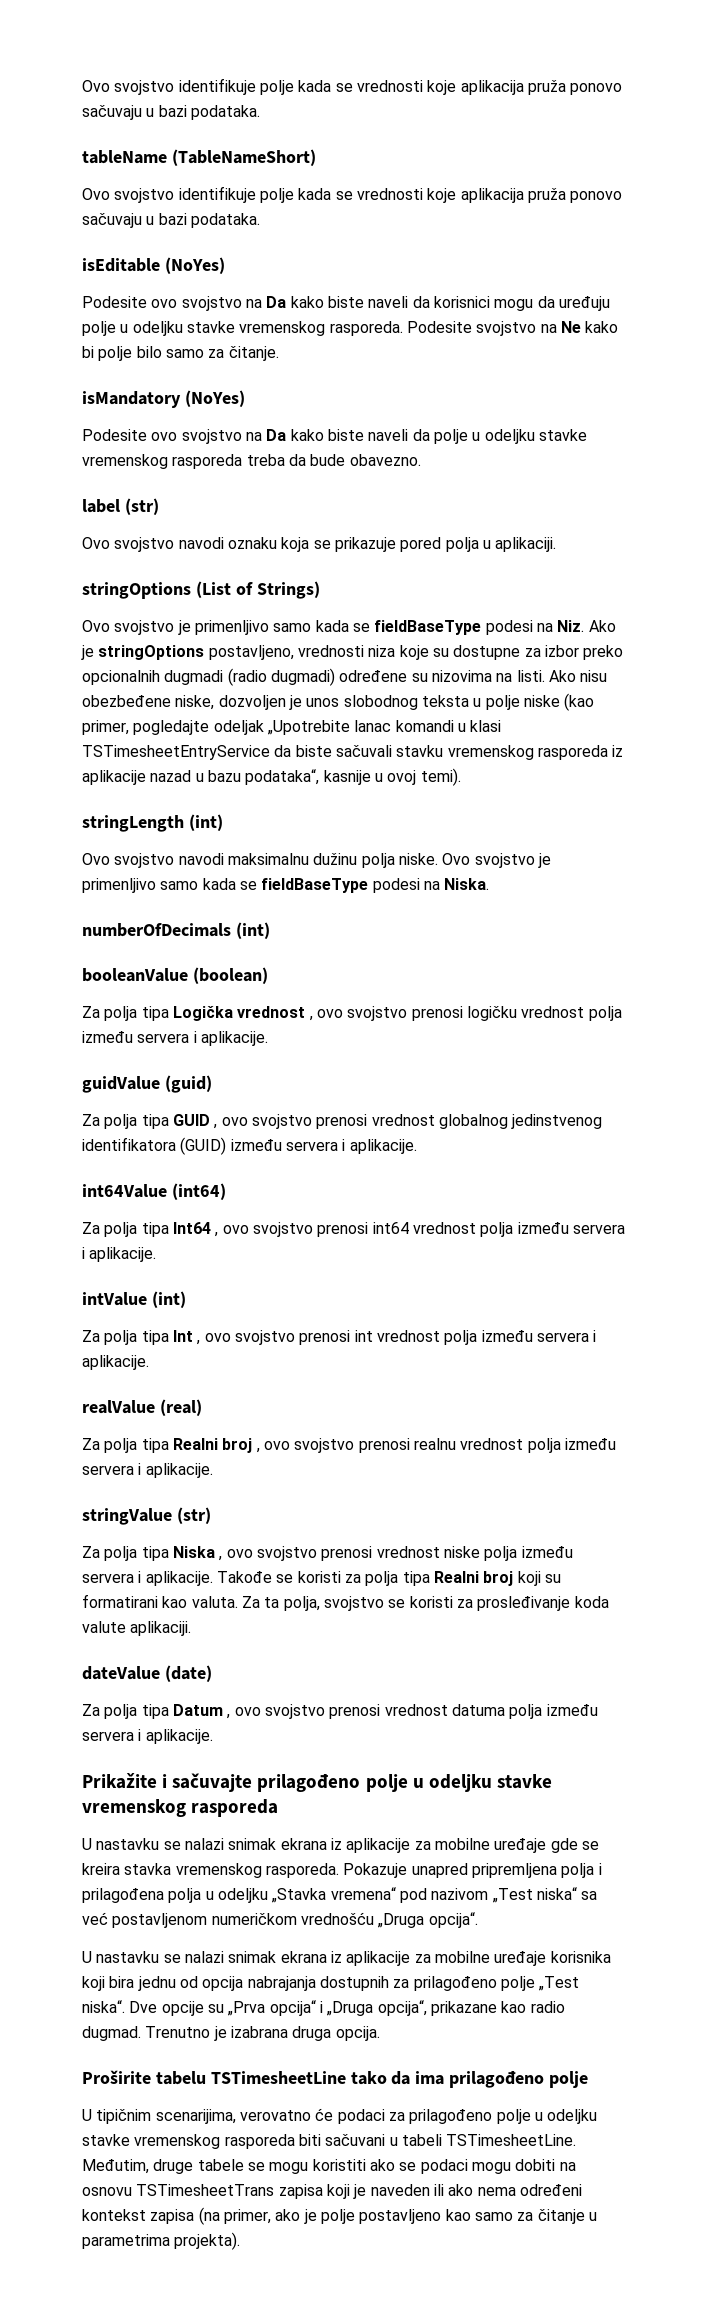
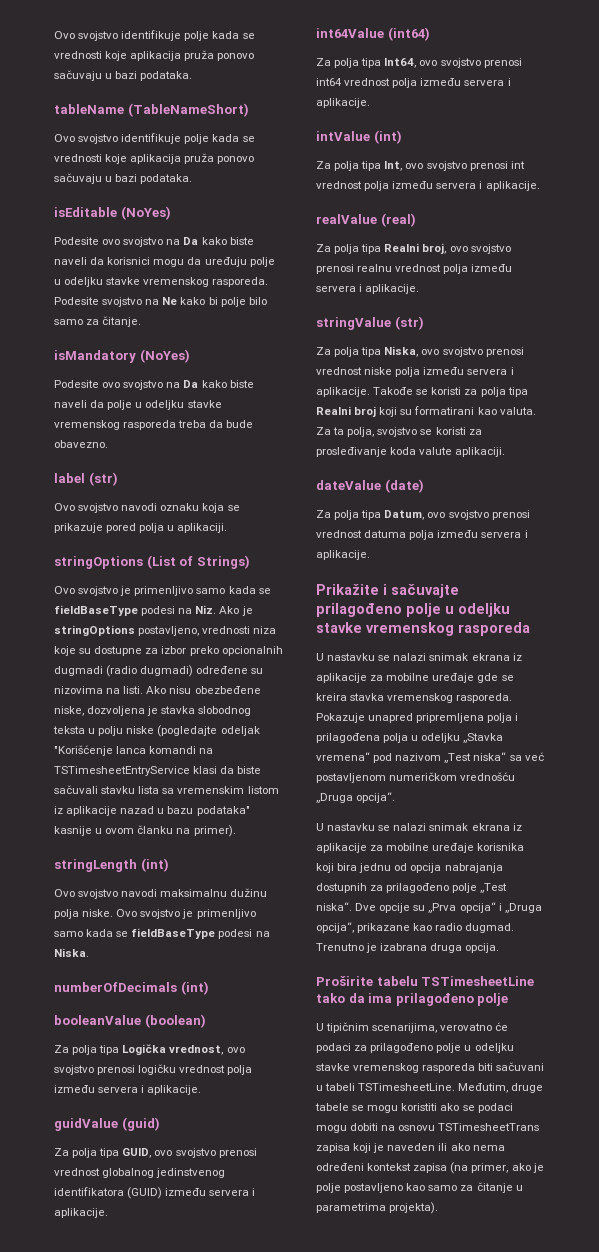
- Ako nisu obezbeđene niske, dozvoljen je unos slobodnog teksta u polje niske (kao primer, pogledajte odeljak „Upotrebite lanac komandi u klasi TSTimesheetEntryService da biste sačuvali stavku vremenskog rasporeda iz aplikacije nazad u bazu podataka“, kasnije u ovoj temi).
+ Ako nisu obezbeđene niske, dozvoljena je stavka slobodnog teksta u polju niske (pogledajte odeljak "Korišćenje lanca komandi na TSTimesheetEntryService klasi da biste sačuvali stavku lista sa vremenskim listom iz aplikacije nazad u bazu podataka" kasnije u ovom članku na primer).
- Za polja tipa Logička vrednost , ovo svojstvo prenosi logičku vrednost polja između servera i aplikacije.
+ Za polja tipa Logička vrednost, ovo svojstvo prenosi logičku vrednost polja između servera i aplikacije.
- Za polja tipa GUID , ovo svojstvo prenosi vrednost globalnog jedinstvenog identifikatora (GUID) između servera i aplikacije.
+ Za polja tipa GUID, ovo svojstvo prenosi vrednost globalnog jedinstvenog identifikatora (GUID) između servera i aplikacije.
- Za polja tipa Int64 , ovo svojstvo prenosi int64 vrednost polja između servera i aplikacije.
+ Za polja tipa Int64, ovo svojstvo prenosi int64 vrednost polja između servera i aplikacije.
- Za polja tipa Int , ovo svojstvo prenosi int vrednost polja između servera i aplikacije.
+ Za polja tipa Int, ovo svojstvo prenosi int vrednost polja između servera i aplikacije.
- Za polja tipa Realni broj , ovo svojstvo prenosi realnu vrednost polja između servera i aplikacije.
+ Za polja tipa Realni broj, ovo svojstvo prenosi realnu vrednost polja između servera i aplikacije.
- Za polja tipa Niska , ovo svojstvo prenosi vrednost niske polja između servera i aplikacije.
+ Za polja tipa Niska, ovo svojstvo prenosi vrednost niske polja između servera i aplikacije.
- Za polja tipa Datum , ovo svojstvo prenosi vrednost datuma polja između servera i aplikacije.
+ Za polja tipa Datum, ovo svojstvo prenosi vrednost datuma polja između servera i aplikacije.

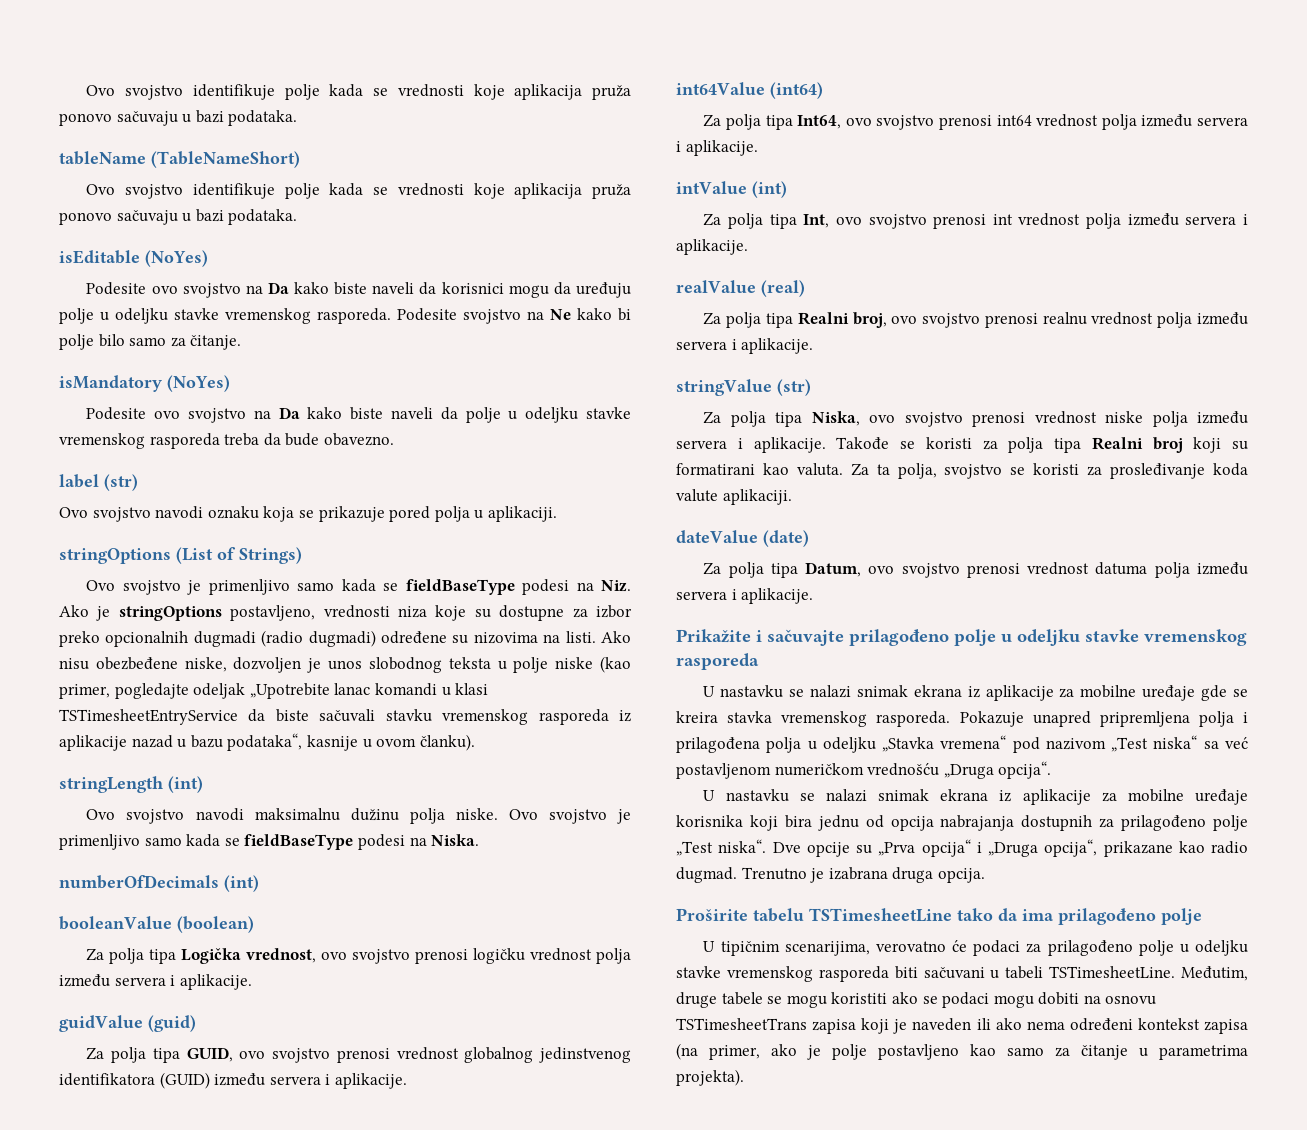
- Ako nisu obezbeđene niske, dozvoljena je stavka slobodnog teksta u polju niske (pogledajte odeljak "Korišćenje lanca komandi na TSTimesheetEntryService klasi da biste sačuvali stavku lista sa vremenskim listom iz aplikacije nazad u bazu podataka" kasnije u ovom članku na primer).
+ Ako nisu obezbeđene niske, dozvoljen je unos slobodnog teksta u polje niske (kao primer, pogledajte odeljak „Upotrebite lanac komandi u klasi TSTimesheetEntryService da biste sačuvali stavku vremenskog rasporeda iz aplikacije nazad u bazu podataka“, kasnije u ovom članku).

